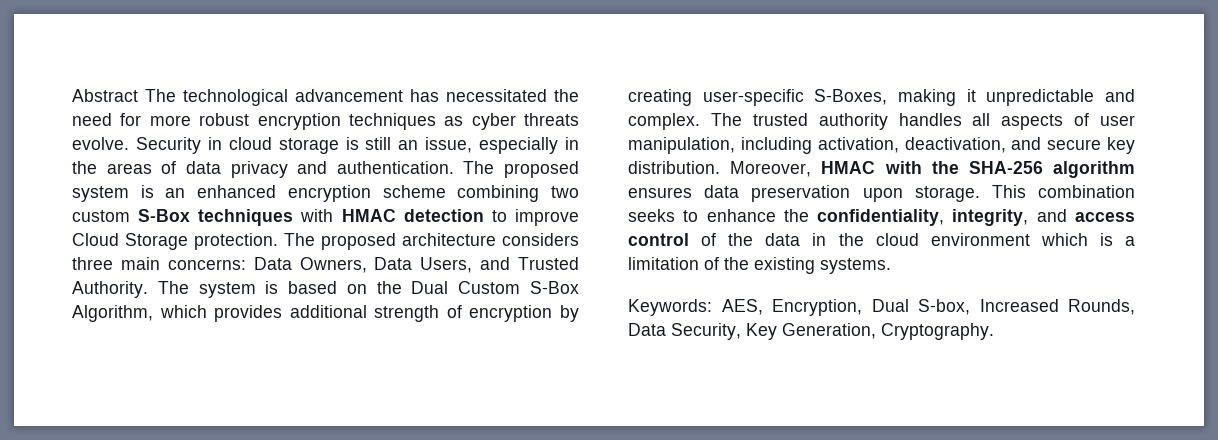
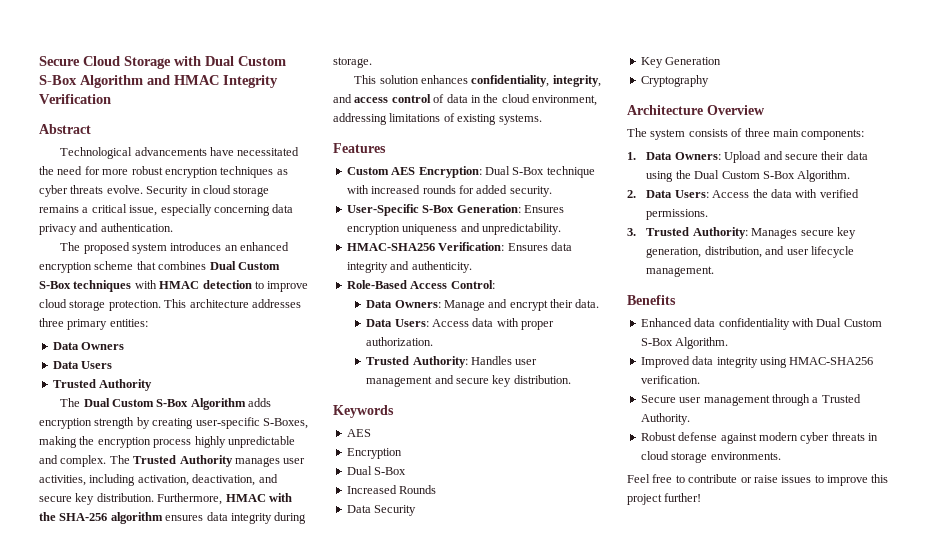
- Abstract The technological advancement has necessitated the need for more robust encryption techniques as cyber threats evolve.
+ Secure Cloud Storage with Dual Custom S-Box Algorithm and HMAC Integrity Verification
+ Abstract
+ Technological advancements have necessitated the need for more robust encryption techniques as cyber threats evolve.
- Security in cloud storage is still an issue, especially in the areas of data privacy and authentication. The proposed system is an enhanced encryption scheme combining two custom S-Box techniques with HMAC detection to improve Cloud Storage protection. The proposed architecture considers three main concerns: Data Owners, Data Users, and Trusted Authority. The system is based on the Dual Custom S-Box Algorithm, which provides additional strength of encryption by creating user-specific S-Boxes, making it unpredictable and complex. The trusted authority handles all aspects of user manipulation, including activation, deactivation, and secure key distribution.
+ Security in cloud storage remains a critical issue, especially concerning data privacy and authentication.
+ The proposed system introduces an enhanced encryption scheme that combines Dual Custom S-Box techniques with HMAC detection to improve cloud storage protection. This architecture addresses three primary entities:
+ Data Owners
+ Data Users
+ Trusted Authority
+ The Dual Custom S-Box Algorithm adds encryption strength by creating user-specific S-Boxes, making the encryption process highly unpredictable and complex. The Trusted Authority manages user activities, including activation, deactivation, and secure key distribution.
- Moreover, HMAC with the SHA-256 algorithm ensures data preservation upon storage. This combination seeks to enhance the confidentiality, integrity, and access control of the data in the cloud environment which is a limitation of the existing systems.
- Keywords: AES, Encryption, Dual S-box, Increased Rounds, Data Security, Key Generation, Cryptography.
+ Furthermore, HMAC with the SHA-256 algorithm ensures data integrity during storage.
+ This solution enhances confidentiality, integrity, and access control of data in the cloud environment, addressing limitations of existing systems.
+ Features
+ Custom AES Encryption: Dual S-Box technique with increased rounds for added security.
+ User-Specific S-Box Generation: Ensures encryption uniqueness and unpredictability.
+ HMAC-SHA256 Verification: Ensures data integrity and authenticity.
+ Role-Based Access Control:
+ Data Owners: Manage and encrypt their data.
+ Data Users: Access data with proper authorization.
+ Trusted Authority: Handles user management and secure key distribution.
+ Keywords
+ AES
+ Encryption
+ Dual S-Box
+ Increased Rounds
+ Data Security
+ Key Generation
+ Cryptography
+ Architecture Overview
+ The system consists of three main components:
+ 1. Data Owners: Upload and secure their data using the Dual Custom S-Box Algorithm.
+ 2. Data Users: Access the data with verified permissions.
+ 3. Trusted Authority: Manages secure key generation, distribution, and user lifecycle management.
+ Benefits
+ Enhanced data confidentiality with Dual Custom S-Box Algorithm.
+ Improved data integrity using HMAC-SHA256 verification.
+ Secure user management through a Trusted Authority.
+ Robust defense against modern cyber threats in cloud storage environments.
+ Feel free to contribute or raise issues to improve this project further!

